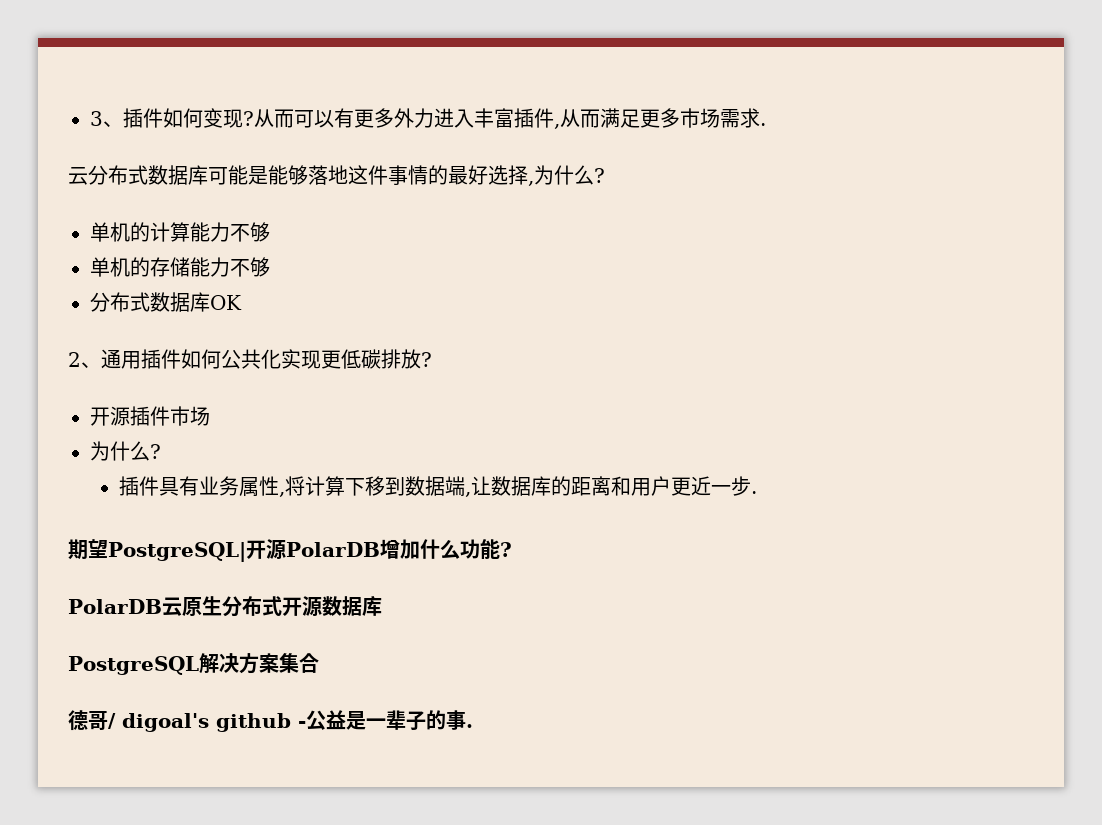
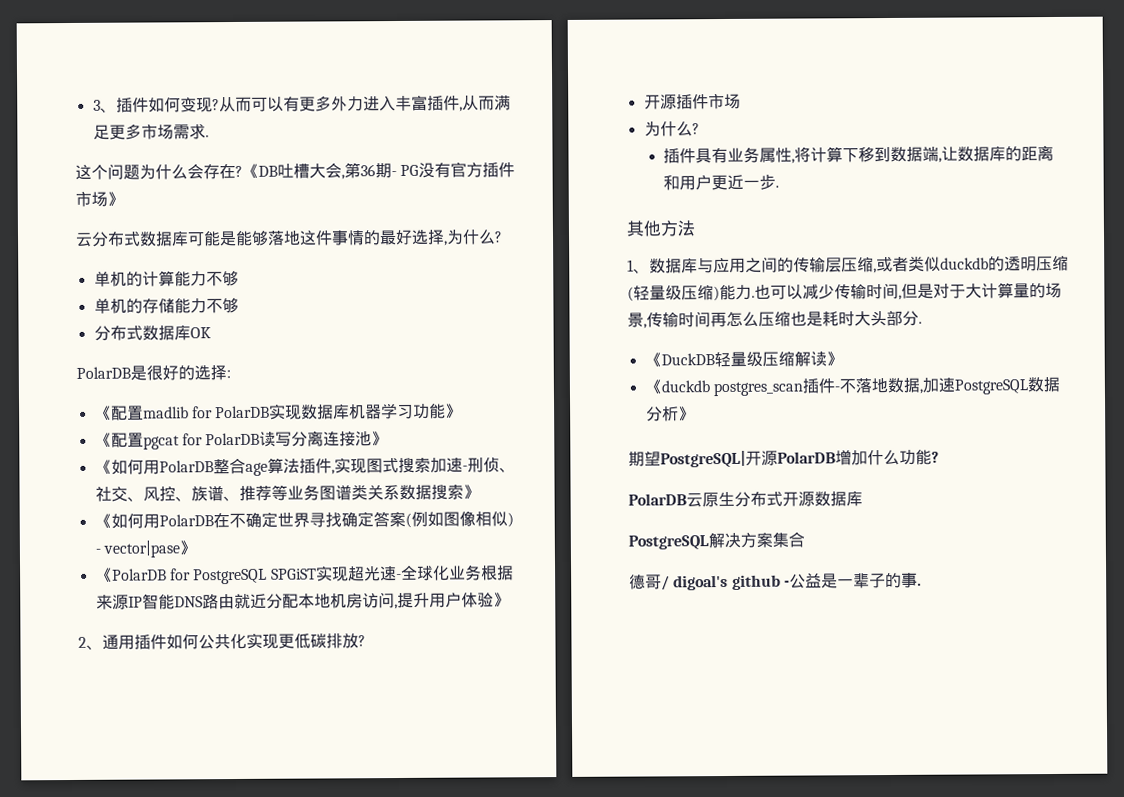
+ 这个问题为什么会存在?《DB吐槽大会,第36期- PG没有官方插件市场》
+ PolarDB是很好的选择:
+ 《配置madlib for PolarDB实现数据库机器学习功能》
+ 《配置pgcat for PolarDB读写分离连接池》
+ 《如何用PolarDB整合age算法插件,实现图式搜索加速-刑侦、社交、风控、族谱、推荐等业务图谱类关系数据搜索》
+ 《如何用PolarDB在不确定世界寻找确定答案(例如图像相似) - vector|pase》
+ 《PolarDB for PostgreSQL SPGiST实现超光速-全球化业务根据来源IP智能DNS路由就近分配本地机房访问,提升用户体验》
+ 其他方法
+ 1、数据库与应用之间的传输层压缩,或者类似duckdb的透明压缩(轻量级压缩)能力.也可以减少传输时间,但是对于大计算量的场景,传输时间再怎么压缩也是耗时大头部分.
+ 《DuckDB轻量级压缩解读》
+ 《duckdb postgres_scan插件-不落地数据,加速PostgreSQL数据分析》

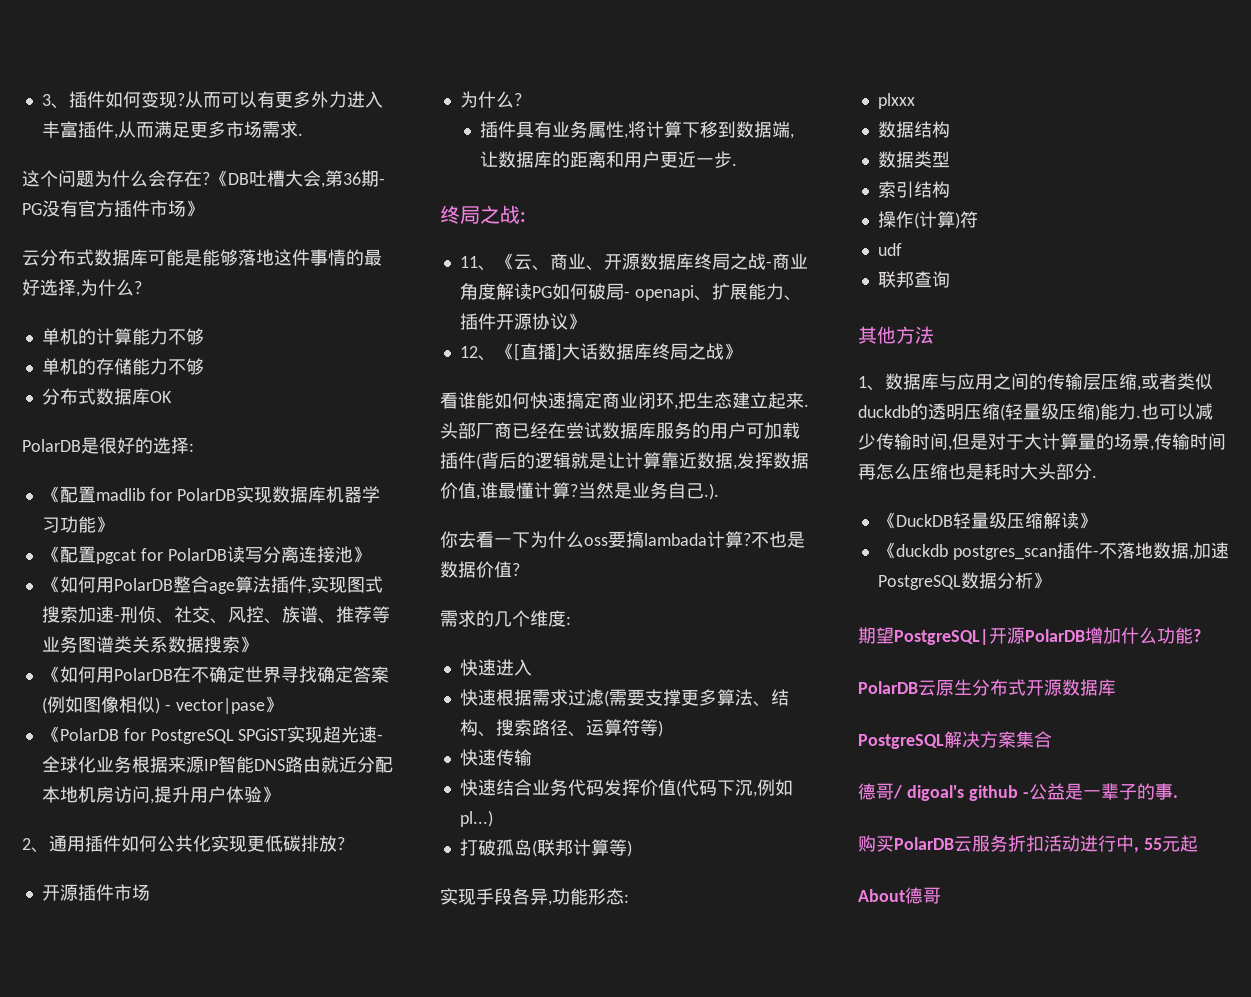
+ 终局之战:
+ 11、《云、商业、开源数据库终局之战-商业角度解读PG如何破局- openapi、扩展能力、插件开源协议》
+ 12、《[直播]大话数据库终局之战》
+ 看谁能如何快速搞定商业闭环,把生态建立起来.头部厂商已经在尝试数据库服务的用户可加载插件(背后的逻辑就是让计算靠近数据,发挥数据价值,谁最懂计算?当然是业务自己.).
+ 你去看一下为什么oss要搞lambada计算?不也是数据价值?
+ 需求的几个维度:
+ 快速进入
+ 快速根据需求过滤(需要支撑更多算法、结构、搜索路径、运算符等)
+ 快速传输
+ 快速结合业务代码发挥价值(代码下沉,例如pl...)
+ 打破孤岛(联邦计算等)
+ 实现手段各异,功能形态:
+ plxxx
+ 数据结构
+ 数据类型
+ 索引结构
+ 操作(计算)符
+ udf
+ 联邦查询
+ 购买PolarDB云服务折扣活动进行中, 55元起
+ About德哥

